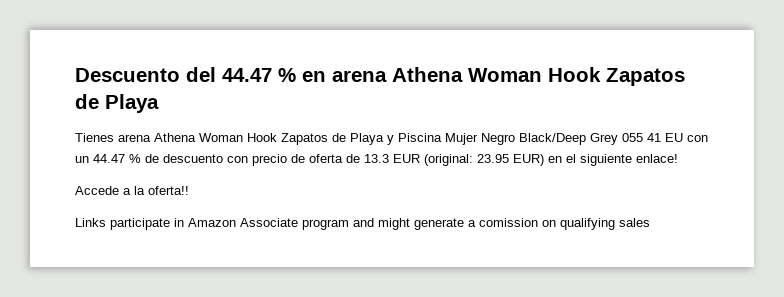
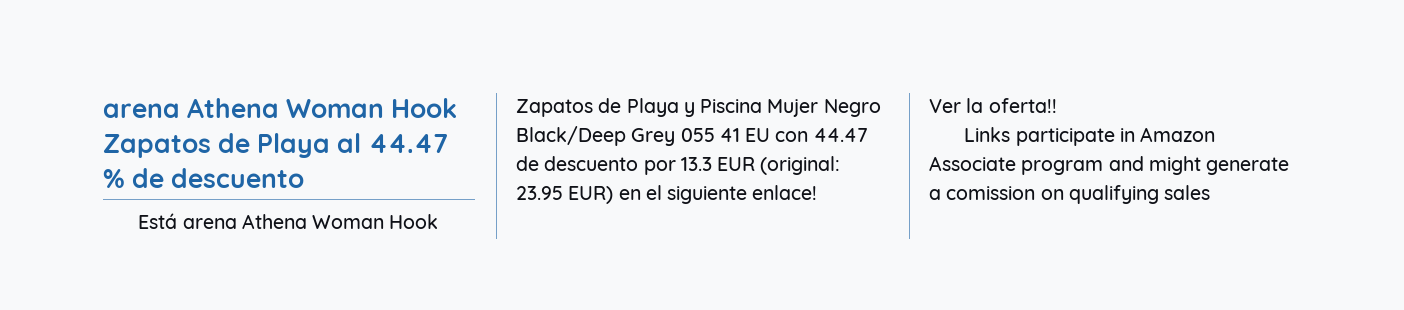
- Descuento del 44.47 % en arena Athena Woman Hook Zapatos de Playa
- Tienes arena Athena Woman Hook Zapatos de Playa y Piscina Mujer Negro Black/Deep Grey 055 41 EU con un 44.47 % de descuento con precio de oferta de 13.3 EUR (original: 23.95 EUR) en el siguiente enlace!
+ arena Athena Woman Hook Zapatos de Playa al 44.47 % de descuento
+ Está arena Athena Woman Hook Zapatos de Playa y Piscina Mujer Negro Black/Deep Grey 055 41 EU con 44.47 de descuento por 13.3 EUR (original: 23.95 EUR) en el siguiente enlace!
- Accede a la oferta!!
+ Ver la oferta!!

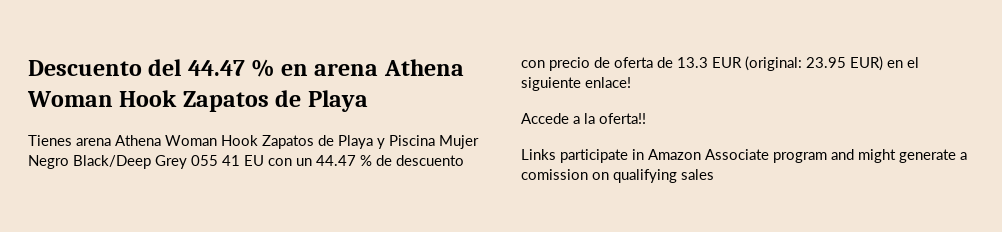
- arena Athena Woman Hook Zapatos de Playa al 44.47 % de descuento
- Está arena Athena Woman Hook Zapatos de Playa y Piscina Mujer Negro Black/Deep Grey 055 41 EU con 44.47 de descuento por 13.3 EUR (original: 23.95 EUR) en el siguiente enlace!
+ Descuento del 44.47 % en arena Athena Woman Hook Zapatos de Playa
+ Tienes arena Athena Woman Hook Zapatos de Playa y Piscina Mujer Negro Black/Deep Grey 055 41 EU con un 44.47 % de descuento con precio de oferta de 13.3 EUR (original: 23.95 EUR) en el siguiente enlace!
- Ver la oferta!!
+ Accede a la oferta!!

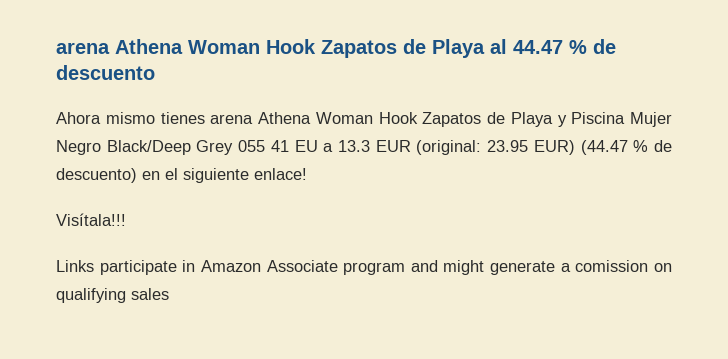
- Descuento del 44.47 % en arena Athena Woman Hook Zapatos de Playa
- Tienes arena Athena Woman Hook Zapatos de Playa y Piscina Mujer Negro Black/Deep Grey 055 41 EU con un 44.47 % de descuento con precio de oferta de 13.3 EUR (original: 23.95 EUR) en el siguiente enlace!
+ arena Athena Woman Hook Zapatos de Playa al 44.47 % de descuento
+ Ahora mismo tienes arena Athena Woman Hook Zapatos de Playa y Piscina Mujer Negro Black/Deep Grey 055 41 EU a 13.3 EUR (original: 23.95 EUR) (44.47 % de descuento) en el siguiente enlace!
- Accede a la oferta!!
+ Visítala!!!

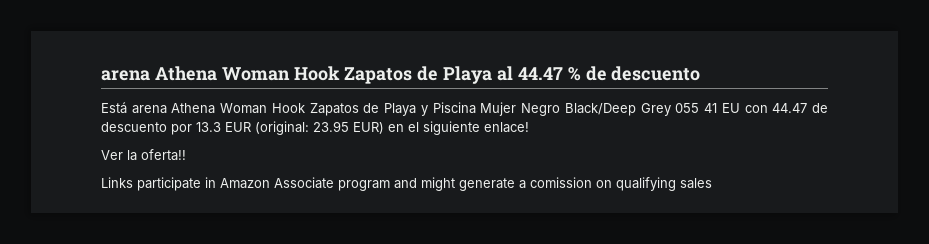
- Ahora mismo tienes arena Athena Woman Hook Zapatos de Playa y Piscina Mujer Negro Black/Deep Grey 055 41 EU a 13.3 EUR (original: 23.95 EUR) (44.47 % de descuento) en el siguiente enlace!
+ Está arena Athena Woman Hook Zapatos de Playa y Piscina Mujer Negro Black/Deep Grey 055 41 EU con 44.47 de descuento por 13.3 EUR (original: 23.95 EUR) en el siguiente enlace!
- Visítala!!!
+ Ver la oferta!!

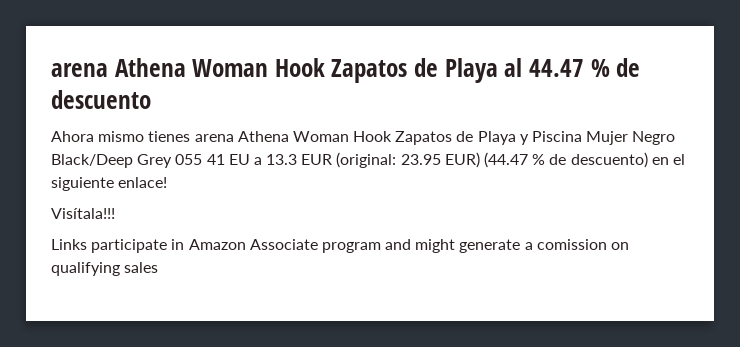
- Está arena Athena Woman Hook Zapatos de Playa y Piscina Mujer Negro Black/Deep Grey 055 41 EU con 44.47 de descuento por 13.3 EUR (original: 23.95 EUR) en el siguiente enlace!
+ Ahora mismo tienes arena Athena Woman Hook Zapatos de Playa y Piscina Mujer Negro Black/Deep Grey 055 41 EU a 13.3 EUR (original: 23.95 EUR) (44.47 % de descuento) en el siguiente enlace!
- Ver la oferta!!
+ Visítala!!!

